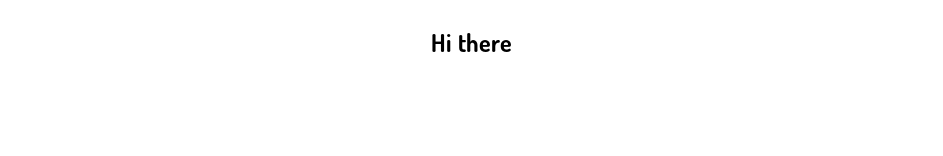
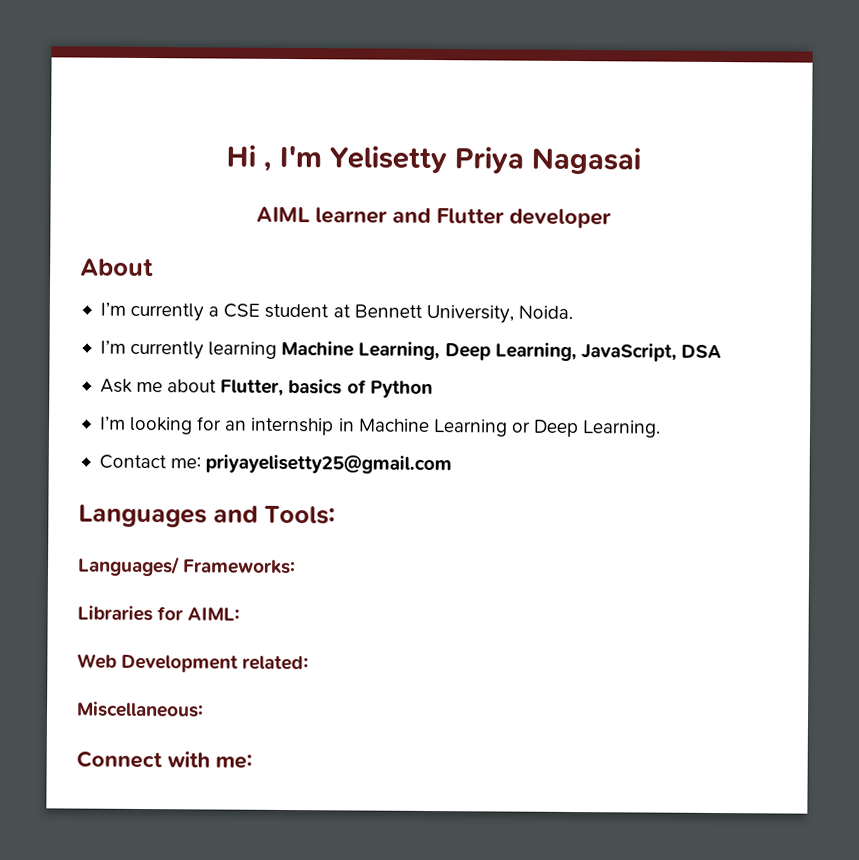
- Hi there
+ Hi , I'm Yelisetty Priya Nagasai
+ AIML learner and Flutter developer
+ About
+ I’m currently a CSE student at Bennett University, Noida.
+ I’m currently learning Machine Learning, Deep Learning, JavaScript, DSA
+ Ask me about Flutter, basics of Python
+ I’m looking for an internship in Machine Learning or Deep Learning.
+ Contact me: priyayelisetty25@gmail.com
+ Languages and Tools:
+ Languages/ Frameworks:
+ Libraries for AIML:
+ Web Development related:
+ Miscellaneous:
+ Connect with me:

